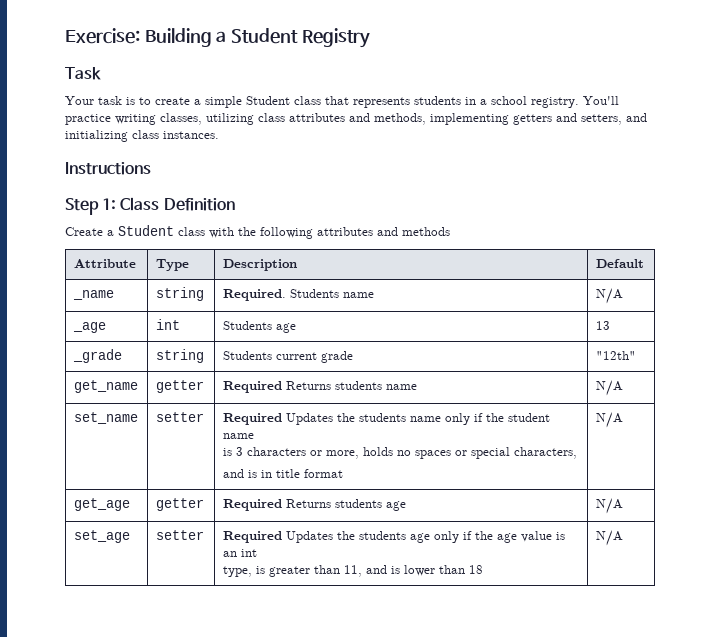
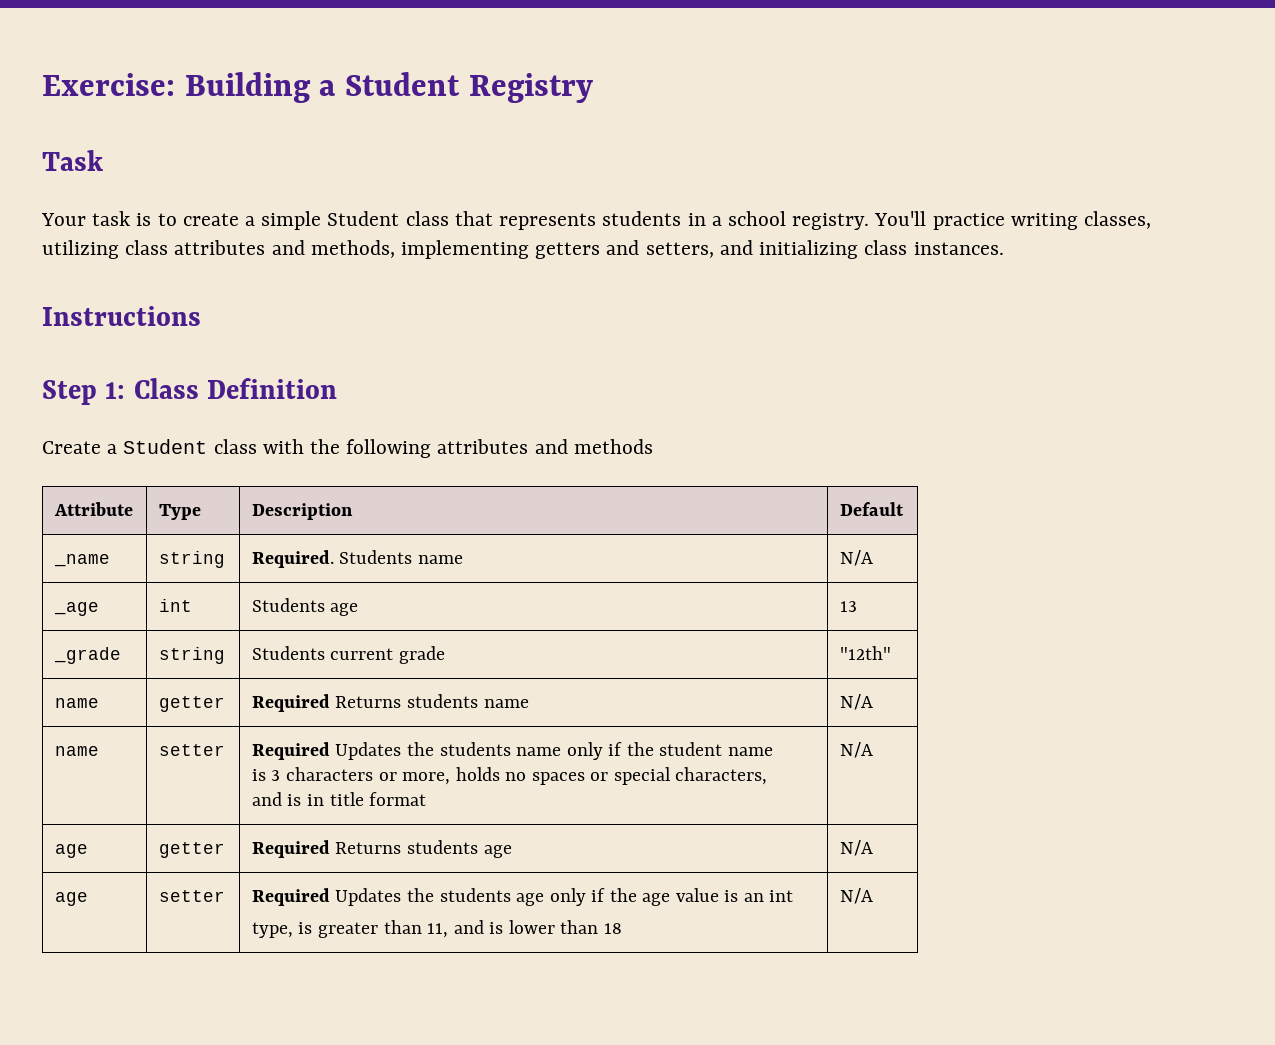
- get_name | getter | Required Returns students name | N/A
+ name | getter | Required Returns students name | N/A
- set_name | setter | Required Updates the students name only if the student name
+ name | setter | Required Updates the students name only if the student name
- get_age | getter | Required Returns students age | N/A
+ age | getter | Required Returns students age | N/A
- set_age | setter | Required Updates the students age only if the age value is an int
+ age | setter | Required Updates the students age only if the age value is an int

